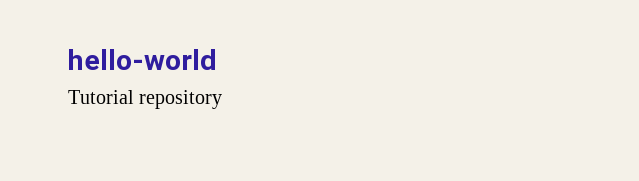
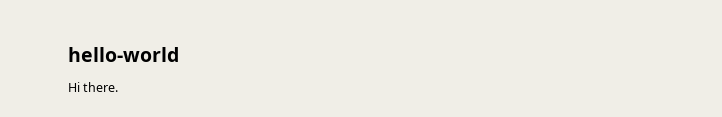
- Tutorial repository
+ Hi there.

